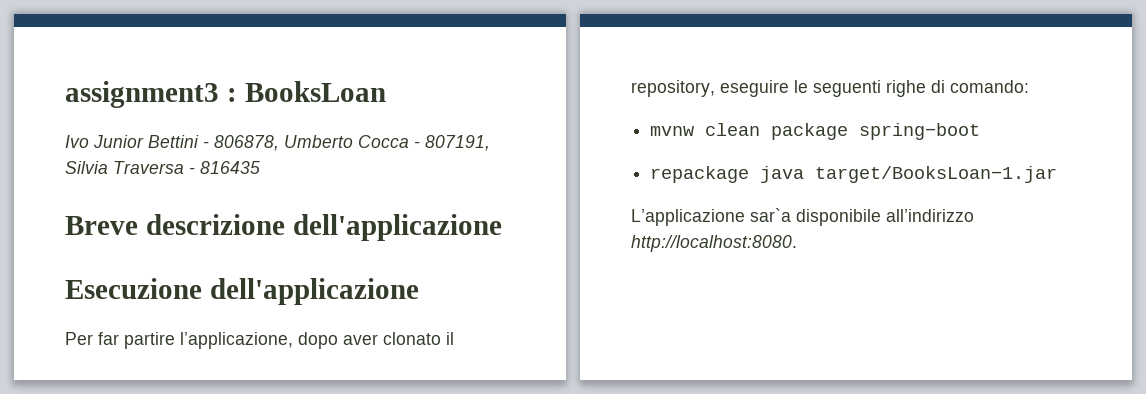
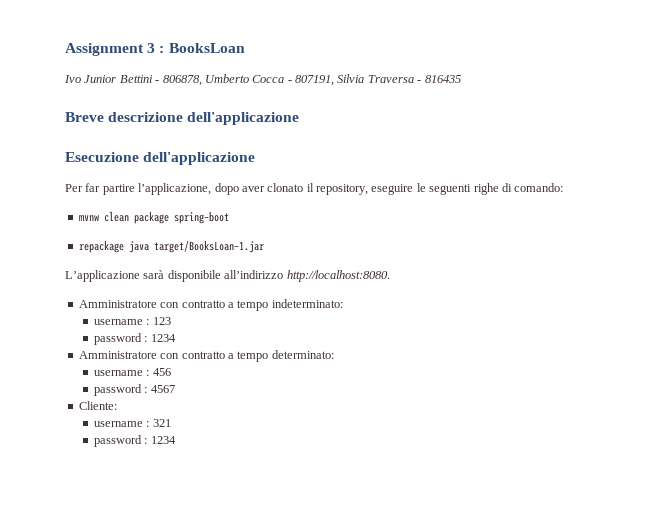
- assignment3 : BooksLoan
+ Assignment 3 : BooksLoan
- L’applicazione sar`a disponibile all’indirizzo http://localhost:8080.
+ L’applicazione sarà disponibile all’indirizzo http://localhost:8080.
+ Amministratore con contratto a tempo indeterminato:
+ username : 123
+ password : 1234
+ Amministratore con contratto a tempo determinato:
+ username : 456
+ password : 4567
+ Cliente:
+ username : 321
+ password : 1234

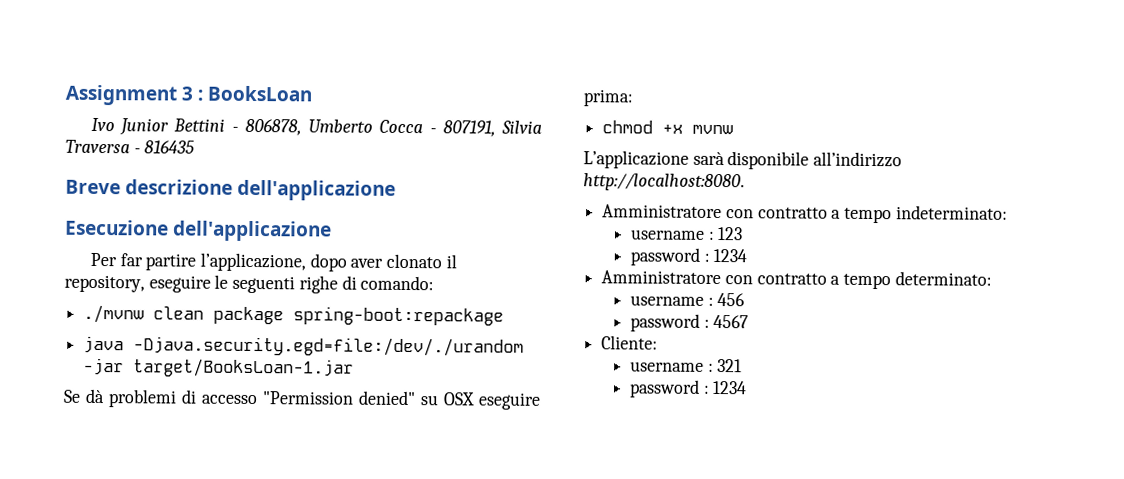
- mvnw clean package spring−boot
- repackage java target/BooksLoan−1.jar
+ ./mvnw clean package spring-boot:repackage
+ java -Djava.security.egd=file:/dev/./urandom -jar target/BooksLoan-1.jar
+ Se dà problemi di accesso "Permission denied" su OSX eseguire prima:
+ chmod +x mvnw

